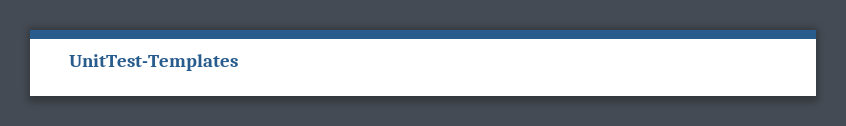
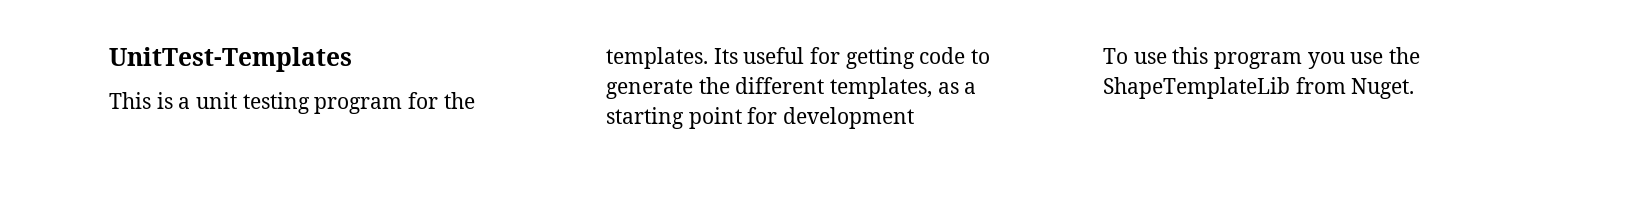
+ This is a unit testing program for the templates. Its useful for getting code to generate the different templates, as a starting point for development
+ To use this program you use the ShapeTemplateLib from Nuget.

